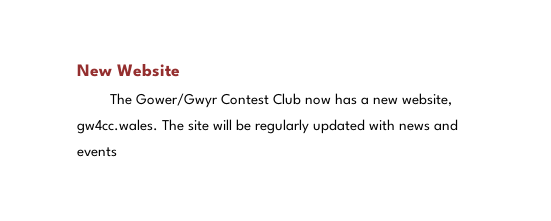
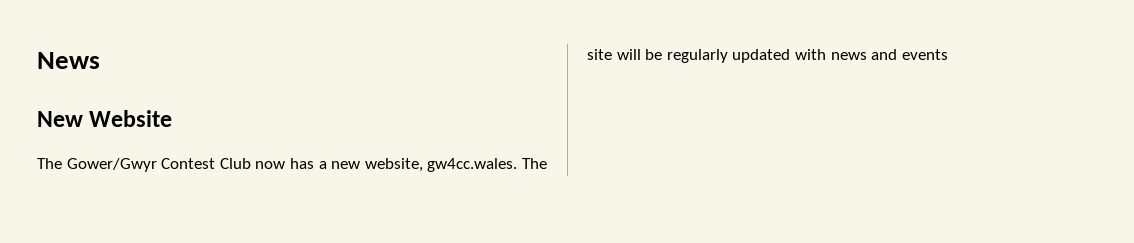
+ News

